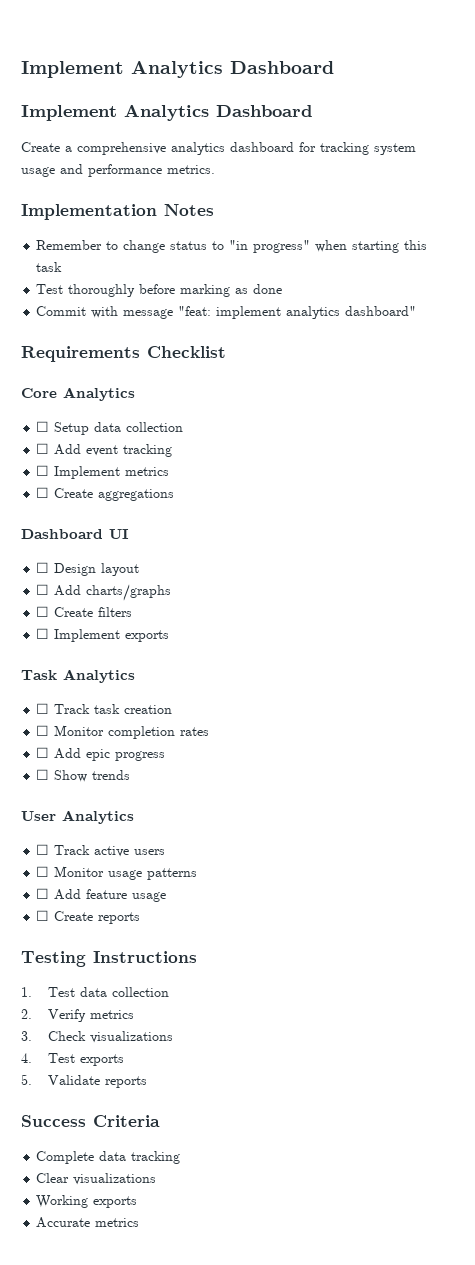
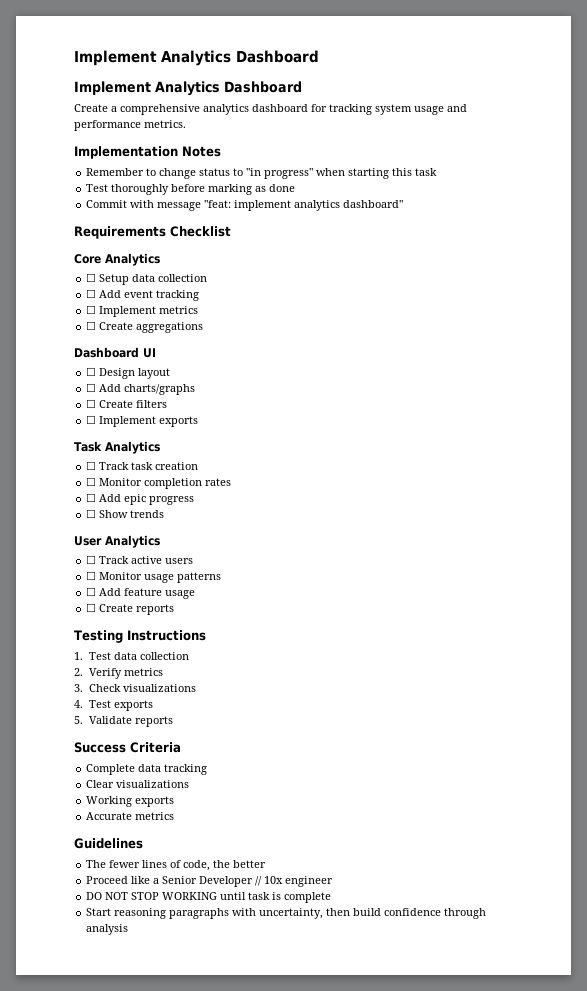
+ Guidelines
+ The fewer lines of code, the better
+ Proceed like a Senior Developer // 10x engineer
+ DO NOT STOP WORKING until task is complete
+ Start reasoning paragraphs with uncertainty, then build confidence through analysis

